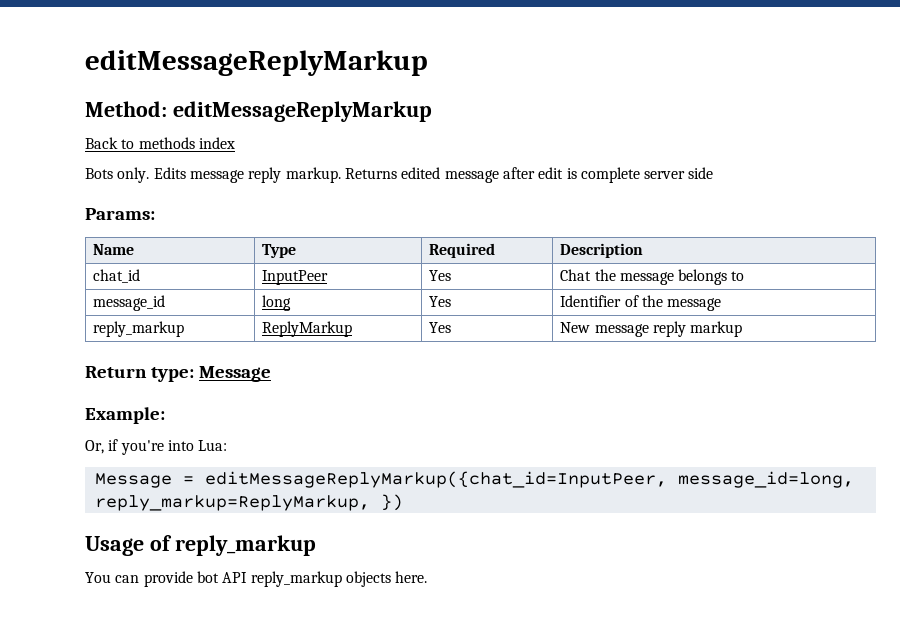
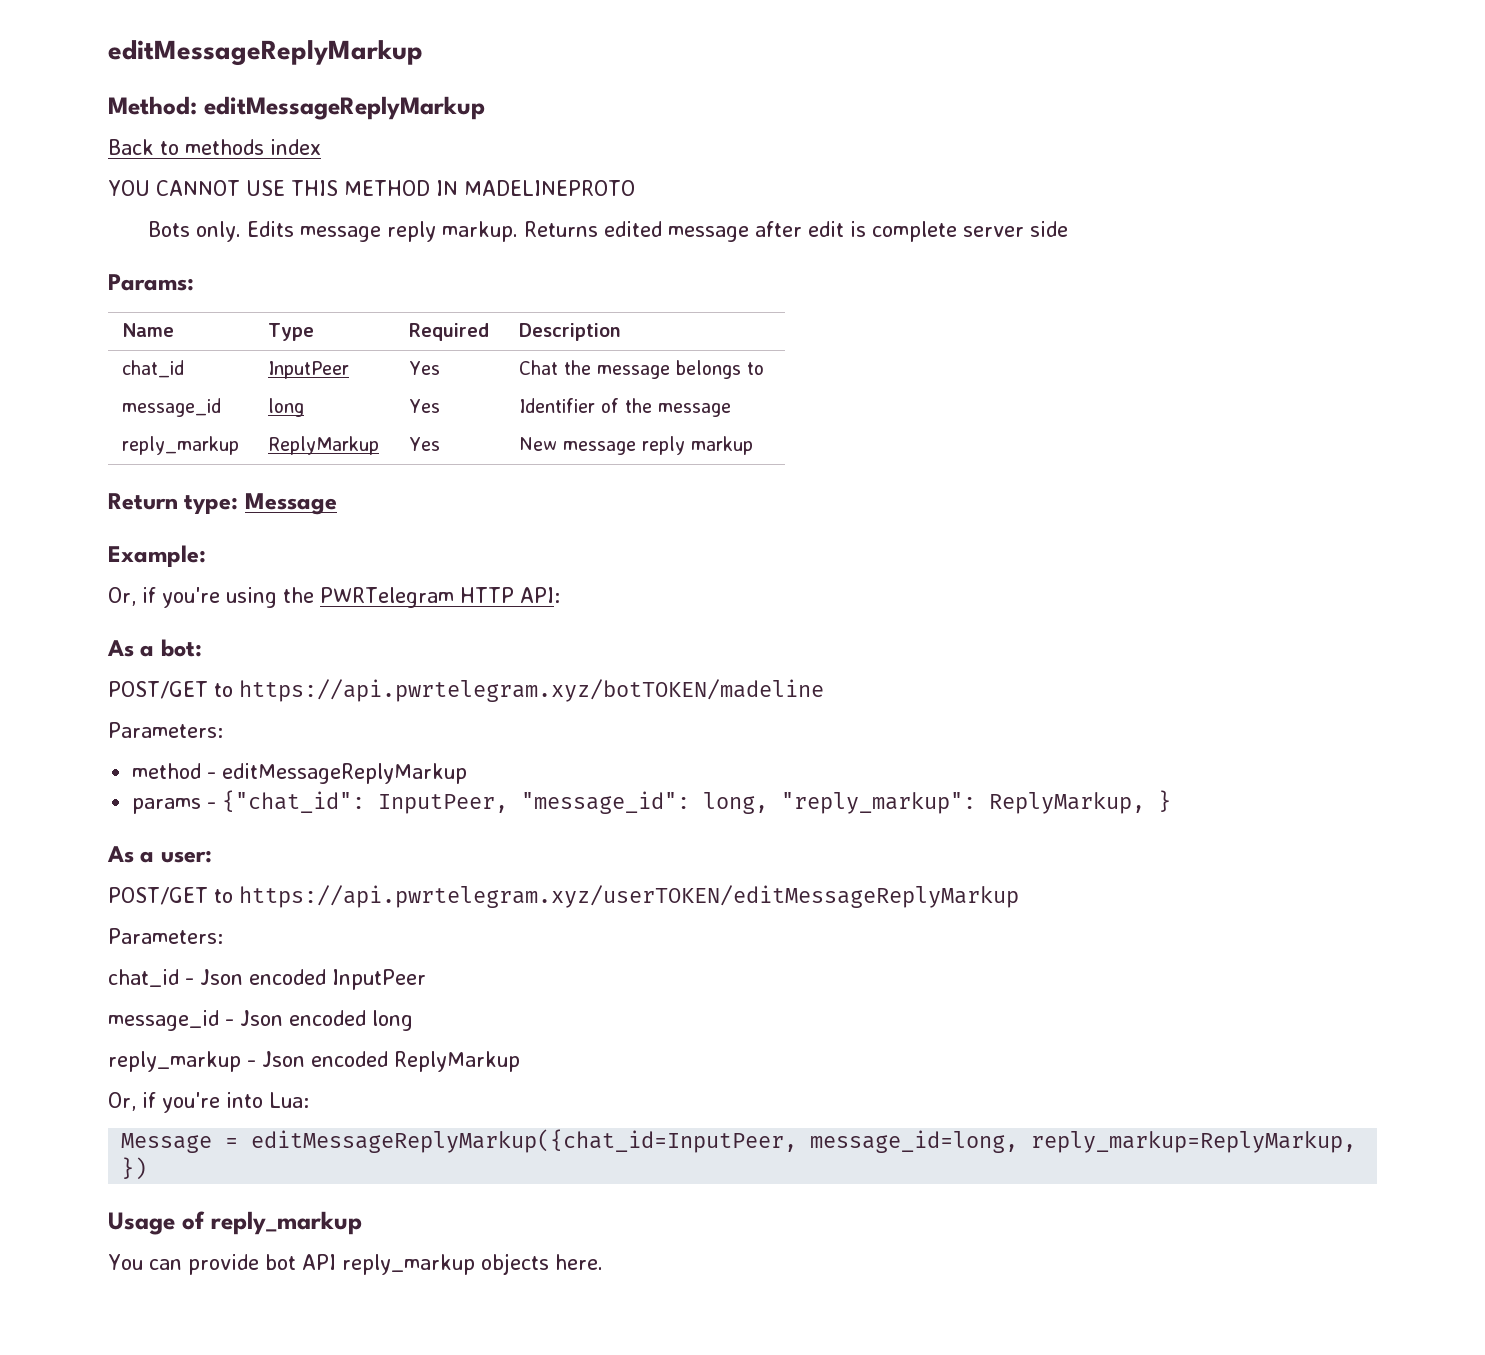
+ YOU CANNOT USE THIS METHOD IN MADELINEPROTO
+ Or, if you're using the PWRTelegram HTTP API:
+ As a bot:
+ POST/GET to https://api.pwrtelegram.xyz/botTOKEN/madeline
+ Parameters:
+ method - editMessageReplyMarkup
+ params - {"chat_id": InputPeer, "message_id": long, "reply_markup": ReplyMarkup, }
+ As a user:
+ POST/GET to https://api.pwrtelegram.xyz/userTOKEN/editMessageReplyMarkup
+ Parameters:
+ chat_id - Json encoded InputPeer
+ message_id - Json encoded long
+ reply_markup - Json encoded ReplyMarkup

